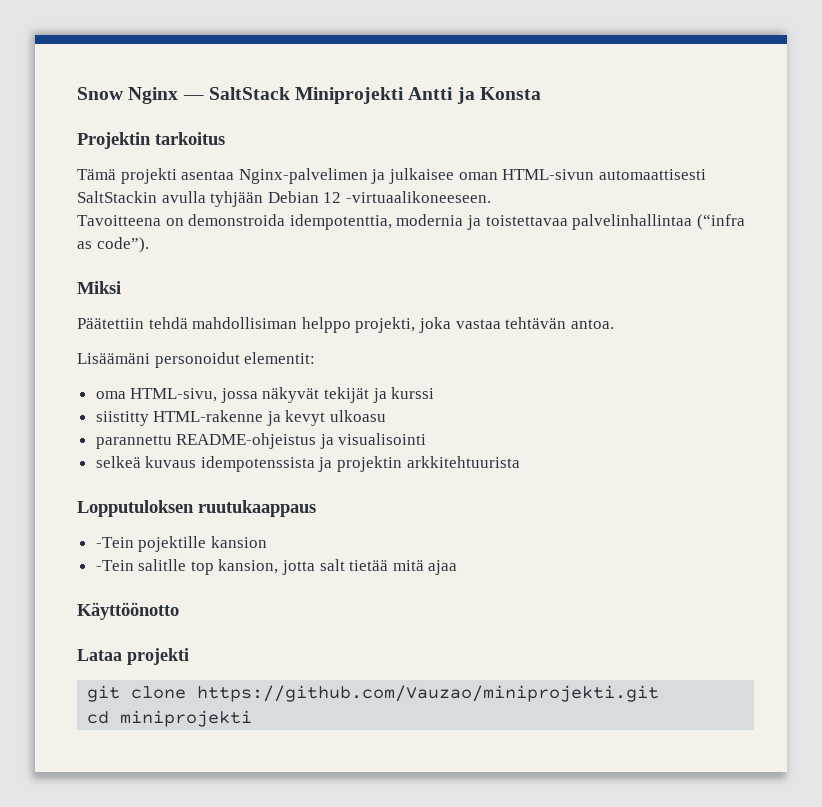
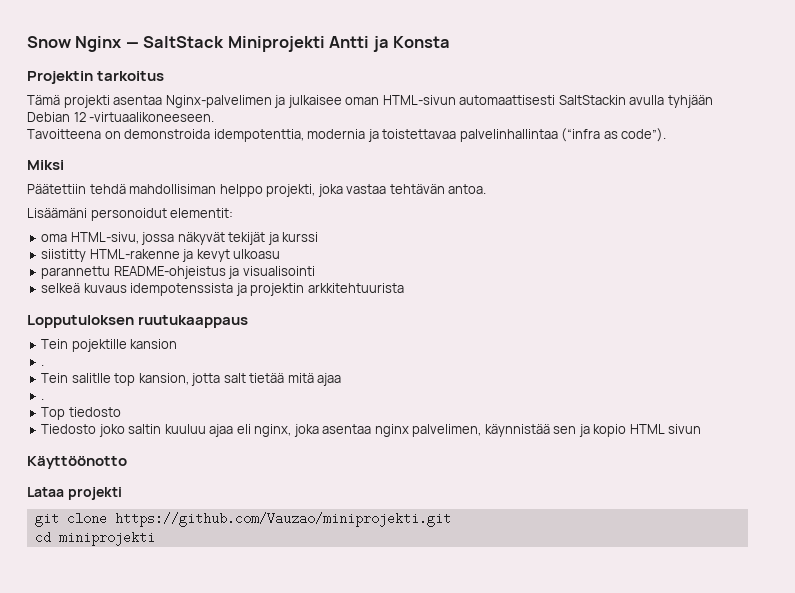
- -Tein pojektille kansion
- -Tein salitlle top kansion, jotta salt tietää mitä ajaa
+ Tein pojektille kansion
+ .
+ Tein salitlle top kansion, jotta salt tietää mitä ajaa
+ .
+ Top tiedosto
+ Tiedosto joko saltin kuuluu ajaa eli nginx, joka asentaa nginx palvelimen, käynnistää sen ja kopio HTML sivun

